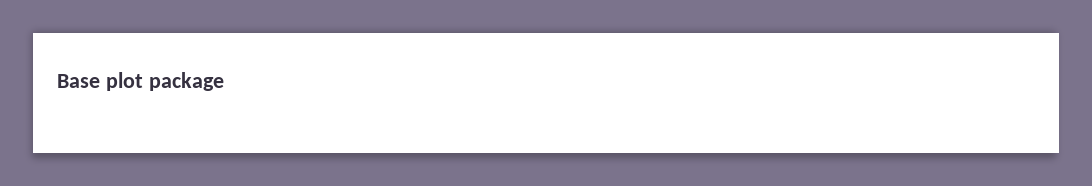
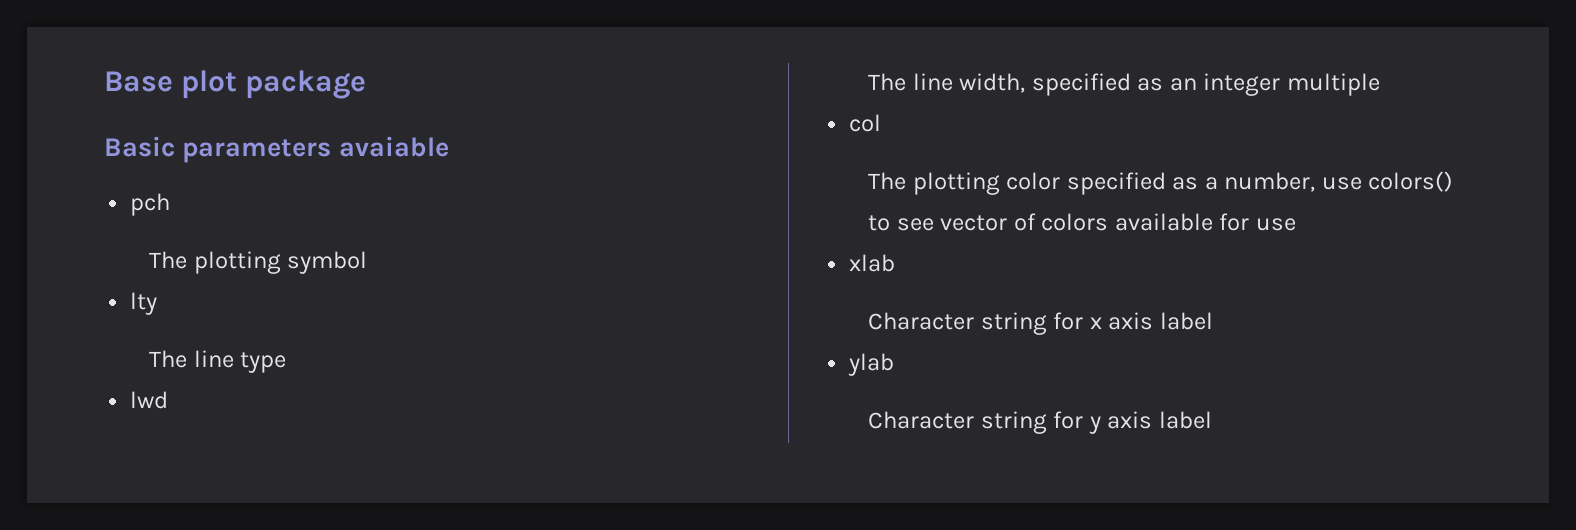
+ Basic parameters avaiable
+ pch
+ The plotting symbol
+ lty
+ The line type
+ lwd
+ The line width, specified as an integer multiple
+ col
+ The plotting color specified as a number, use colors() to see vector of colors available for use
+ xlab
+ Character string for x axis label
+ ylab
+ Character string for y axis label

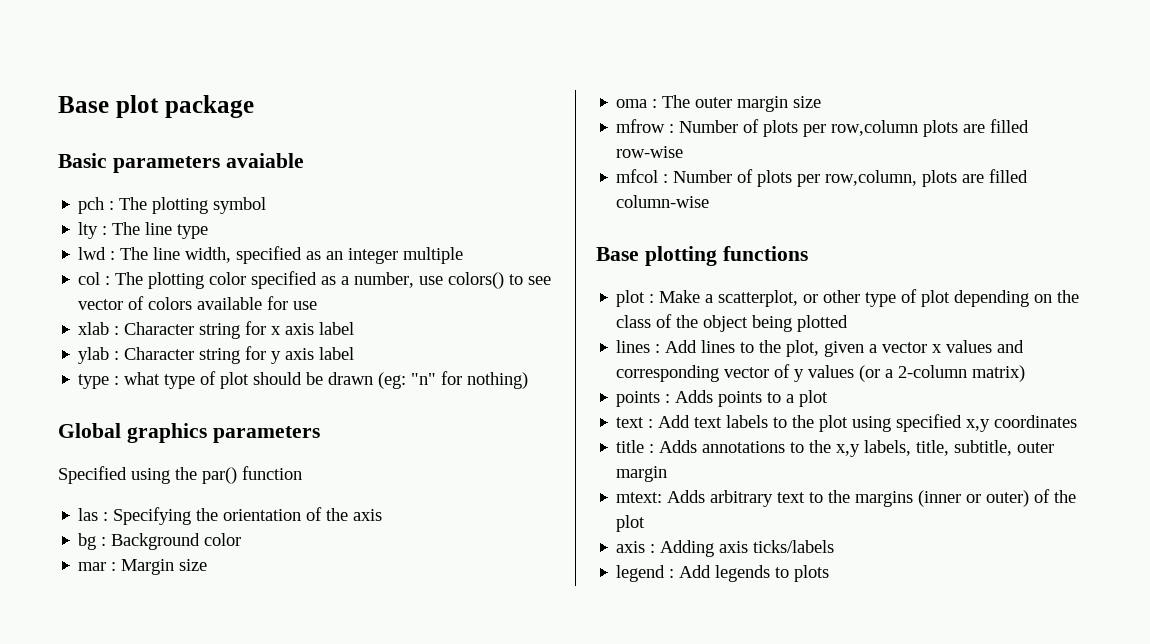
- pch
- The plotting symbol
+ pch : The plotting symbol
- lty
- The line type
+ lty : The line type
- lwd
- The line width, specified as an integer multiple
+ lwd : The line width, specified as an integer multiple
- col
- The plotting color specified as a number, use colors() to see vector of colors available for use
+ col : The plotting color specified as a number, use colors() to see vector of colors available for use
- xlab
- Character string for x axis label
+ xlab : Character string for x axis label
- ylab
- Character string for y axis label
+ ylab : Character string for y axis label
+ type : what type of plot should be drawn (eg: "n" for nothing)
+ Global graphics parameters
+ Specified using the par() function
+ las : Specifying the orientation of the axis
+ bg : Background color
+ mar : Margin size
+ oma : The outer margin size
+ mfrow : Number of plots per row,column plots are filled row-wise
+ mfcol : Number of plots per row,column, plots are filled column-wise
+ Base plotting functions
+ plot : Make a scatterplot, or other type of plot depending on the class of the object being plotted
+ lines : Add lines to the plot, given a vector x values and corresponding vector of y values (or a 2-column matrix)
+ points : Adds points to a plot
+ text : Add text labels to the plot using specified x,y coordinates
+ title : Adds annotations to the x,y labels, title, subtitle, outer margin
+ mtext: Adds arbitrary text to the margins (inner or outer) of the plot
+ axis : Adding axis ticks/labels
+ legend : Add legends to plots

